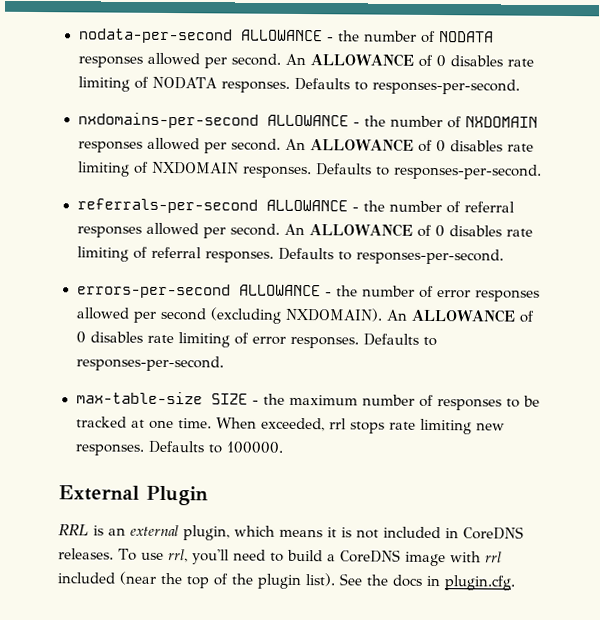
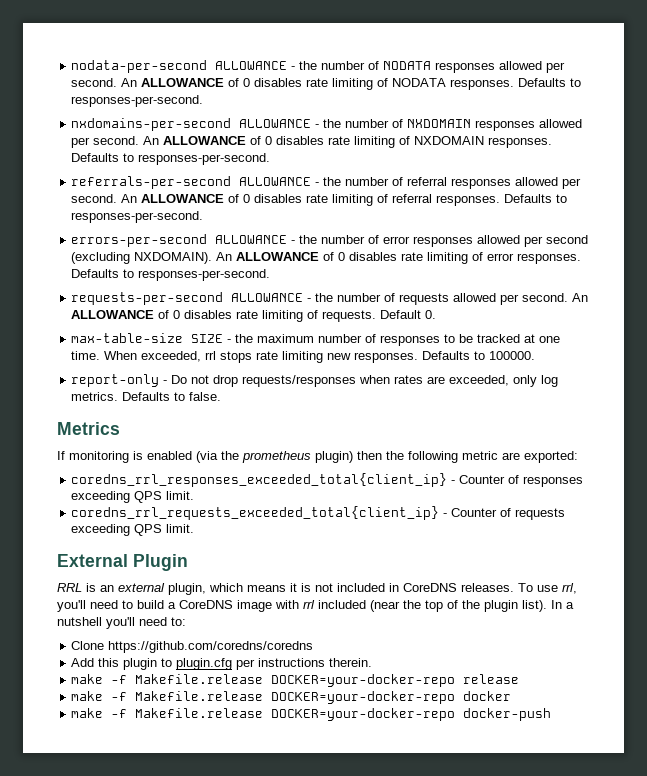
+ requests-per-second ALLOWANCE - the number of requests allowed per second. An ALLOWANCE of 0 disables rate limiting of requests. Default 0.
+ report-only - Do not drop requests/responses when rates are exceeded, only log metrics. Defaults to false.
+ Metrics
+ If monitoring is enabled (via the prometheus plugin) then the following metric are exported:
+ coredns_rrl_responses_exceeded_total{client_ip} - Counter of responses exceeding QPS limit.
+ coredns_rrl_requests_exceeded_total{client_ip} - Counter of requests exceeding QPS limit.
- See the docs in plugin.cfg.
+ In a nutshell you'll need to:
+ Clone https://github.com/coredns/coredns
+ Add this plugin to plugin.cfg per instructions therein.
+ make -f Makefile.release DOCKER=your-docker-repo release
+ make -f Makefile.release DOCKER=your-docker-repo docker
+ make -f Makefile.release DOCKER=your-docker-repo docker-push

